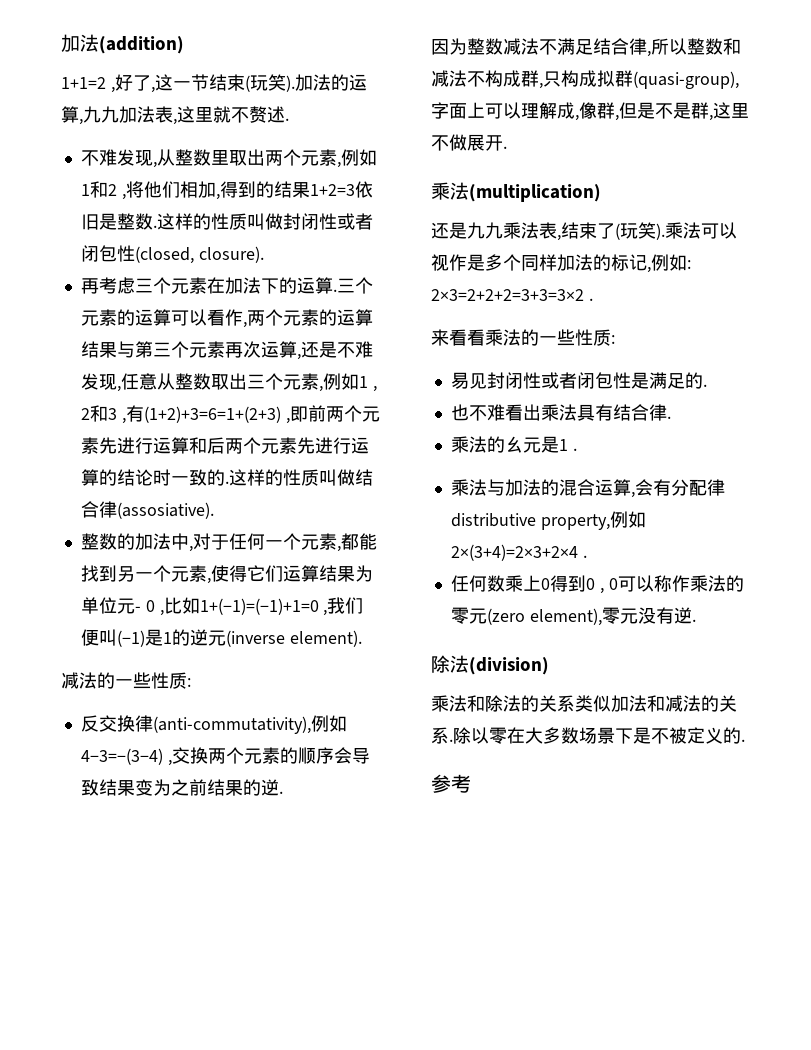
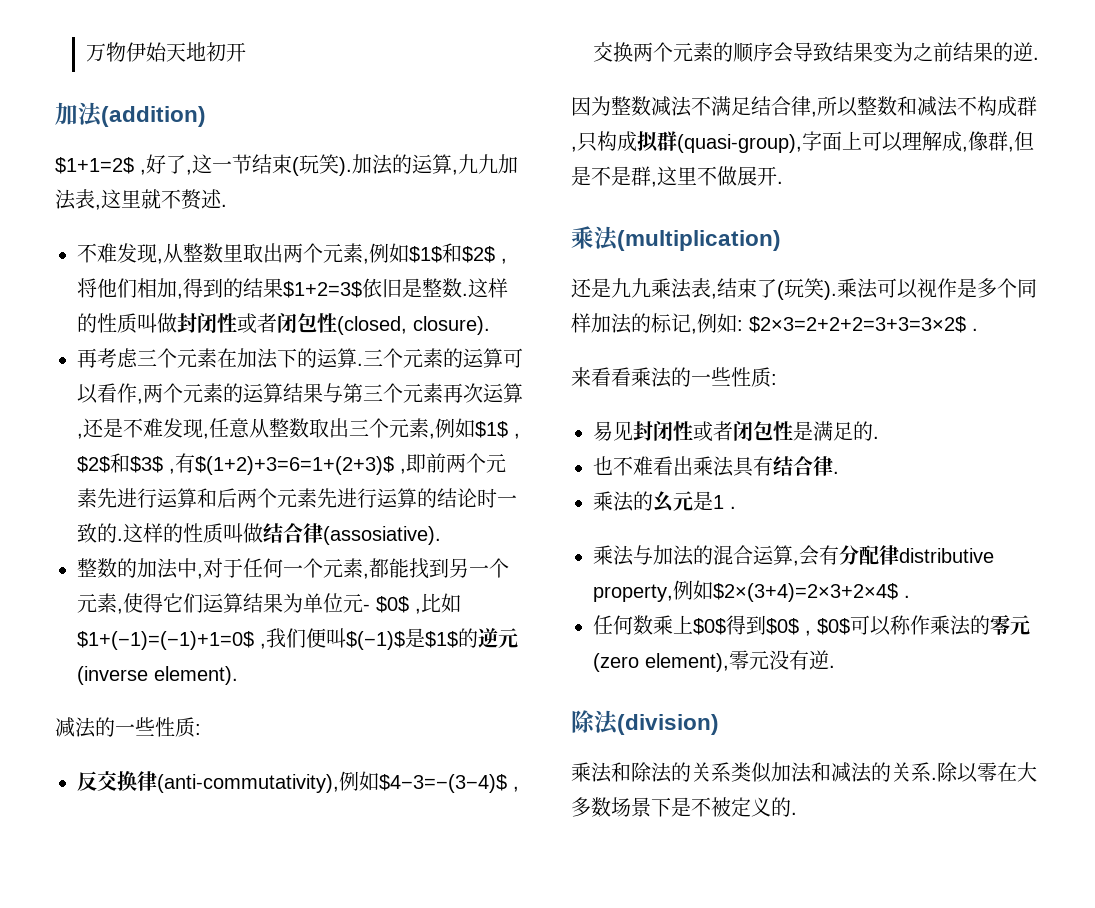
+ 万物伊始天地初开
- 1+1=2 ,好了,这一节结束(玩笑).
+ $1+1=2$ ,好了,这一节结束(玩笑).
- 不难发现,从整数里取出两个元素,例如1和2 ,将他们相加,得到的结果1+2=3依旧是整数.
+ 不难发现,从整数里取出两个元素,例如$1$和$2$ ,将他们相加,得到的结果$1+2=3$依旧是整数.
- 三个元素的运算可以看作,两个元素的运算结果与第三个元素再次运算,还是不难发现,任意从整数取出三个元素,例如1 , 2和3 ,有(1+2)+3=6=1+(2+3) ,即前两个元素先进行运算和后两个元素先进行运算的结论时一致的.
+ 三个元素的运算可以看作,两个元素的运算结果与第三个元素再次运算,还是不难发现,任意从整数取出三个元素,例如$1$ , $2$和$3$ ,有$(1+2)+3=6=1+(2+3)$ ,即前两个元素先进行运算和后两个元素先进行运算的结论时一致的.
- 整数的加法中,对于任何一个元素,都能找到另一个元素,使得它们运算结果为单位元- 0 ,比如1+(−1)=(−1)+1=0 ,我们便叫(−1)是1的逆元(inverse element).
+ 整数的加法中,对于任何一个元素,都能找到另一个元素,使得它们运算结果为单位元- $0$ ,比如$1+(−1)=(−1)+1=0$ ,我们便叫$(−1)$是$1$的逆元(inverse element).
- 反交换律(anti-commutativity),例如4−3=−(3−4) ,交换两个元素的顺序会导致结果变为之前结果的逆.
+ 反交换律(anti-commutativity),例如$4−3=−(3−4)$ ,交换两个元素的顺序会导致结果变为之前结果的逆.
- 乘法可以视作是多个同样加法的标记,例如: 2×3=2+2+2=3+3=3×2 .
+ 乘法可以视作是多个同样加法的标记,例如: $2×3=2+2+2=3+3=3×2$ .
- 乘法与加法的混合运算,会有分配律distributive property,例如2×(3+4)=2×3+2×4 .
+ 乘法与加法的混合运算,会有分配律distributive property,例如$2×(3+4)=2×3+2×4$ .
- 任何数乘上0得到0 , 0可以称作乘法的零元(zero element),零元没有逆.
+ 任何数乘上$0$得到$0$ , $0$可以称作乘法的零元(zero element),零元没有逆.
- 参考

